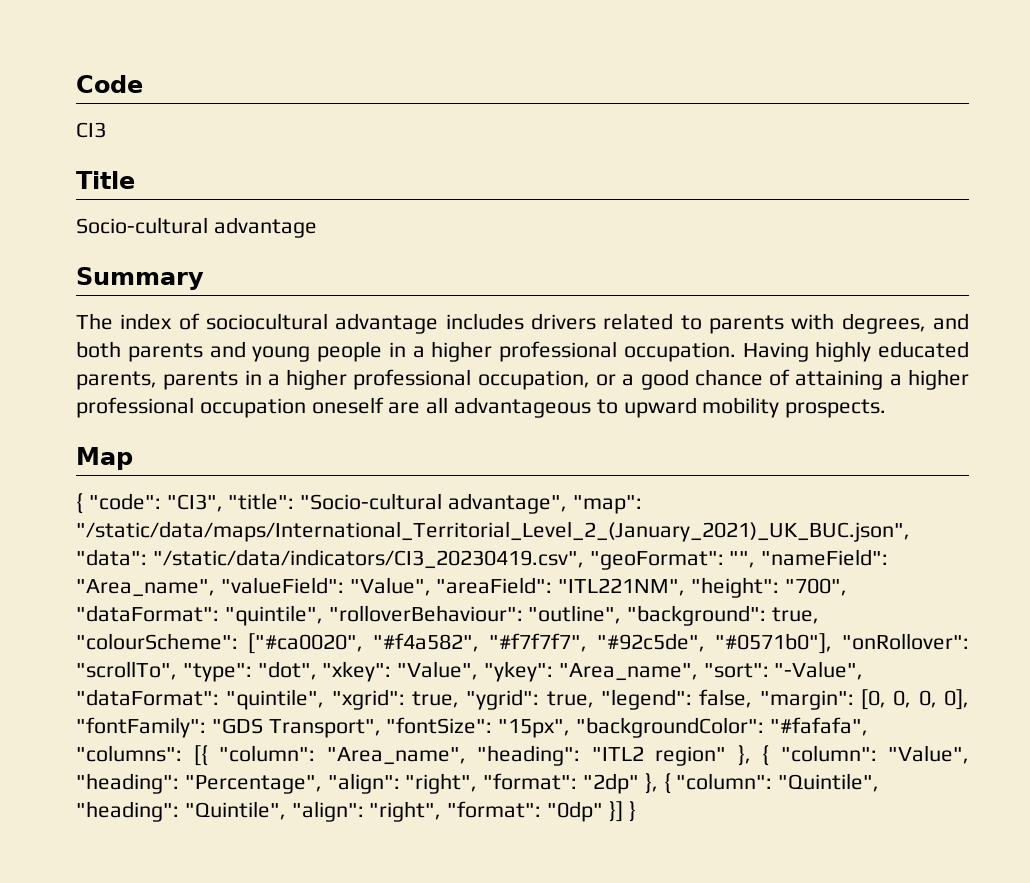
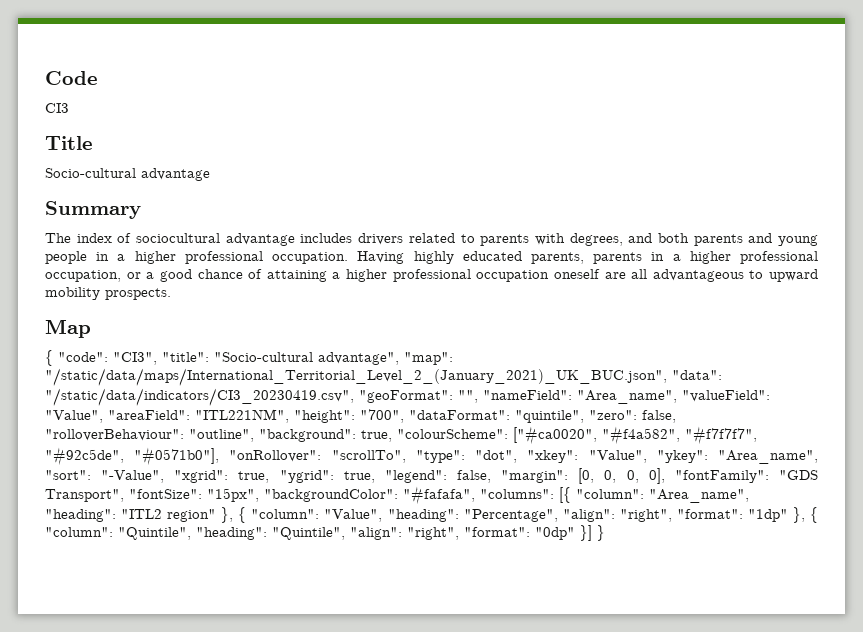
- "quintile", "rolloverBehaviour":
+ "quintile", "zero": false, "rolloverBehaviour":
- "-Value", "dataFormat": "quintile", "xgrid":
+ "-Value", "xgrid":
- "2dp" }, { "column":
+ "1dp" }, { "column":

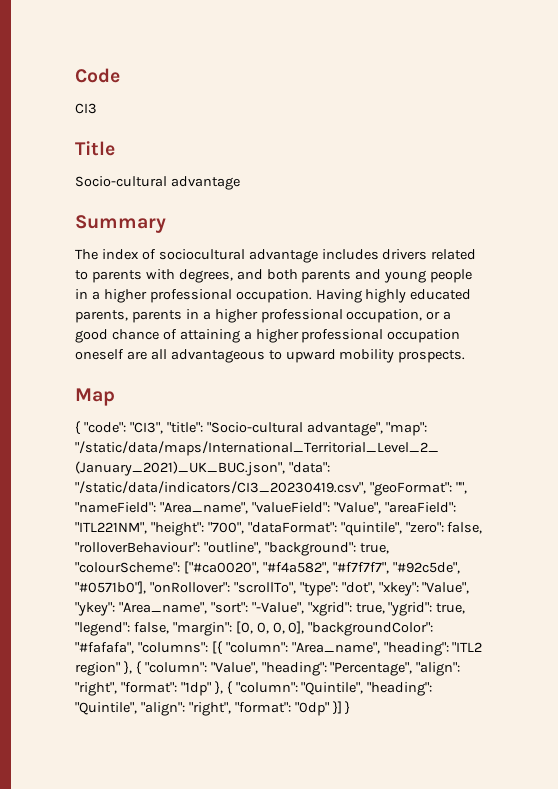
- [0, 0, 0, 0], "fontFamily": "GDS Transport", "fontSize": "15px", "backgroundColor":
+ [0, 0, 0, 0], "backgroundColor":

